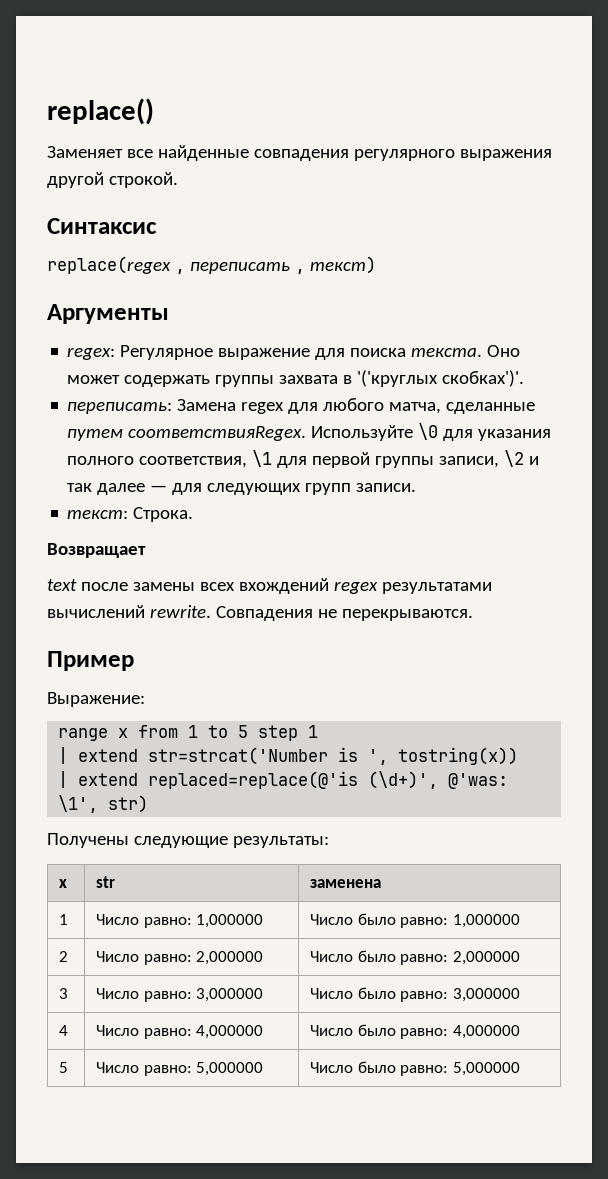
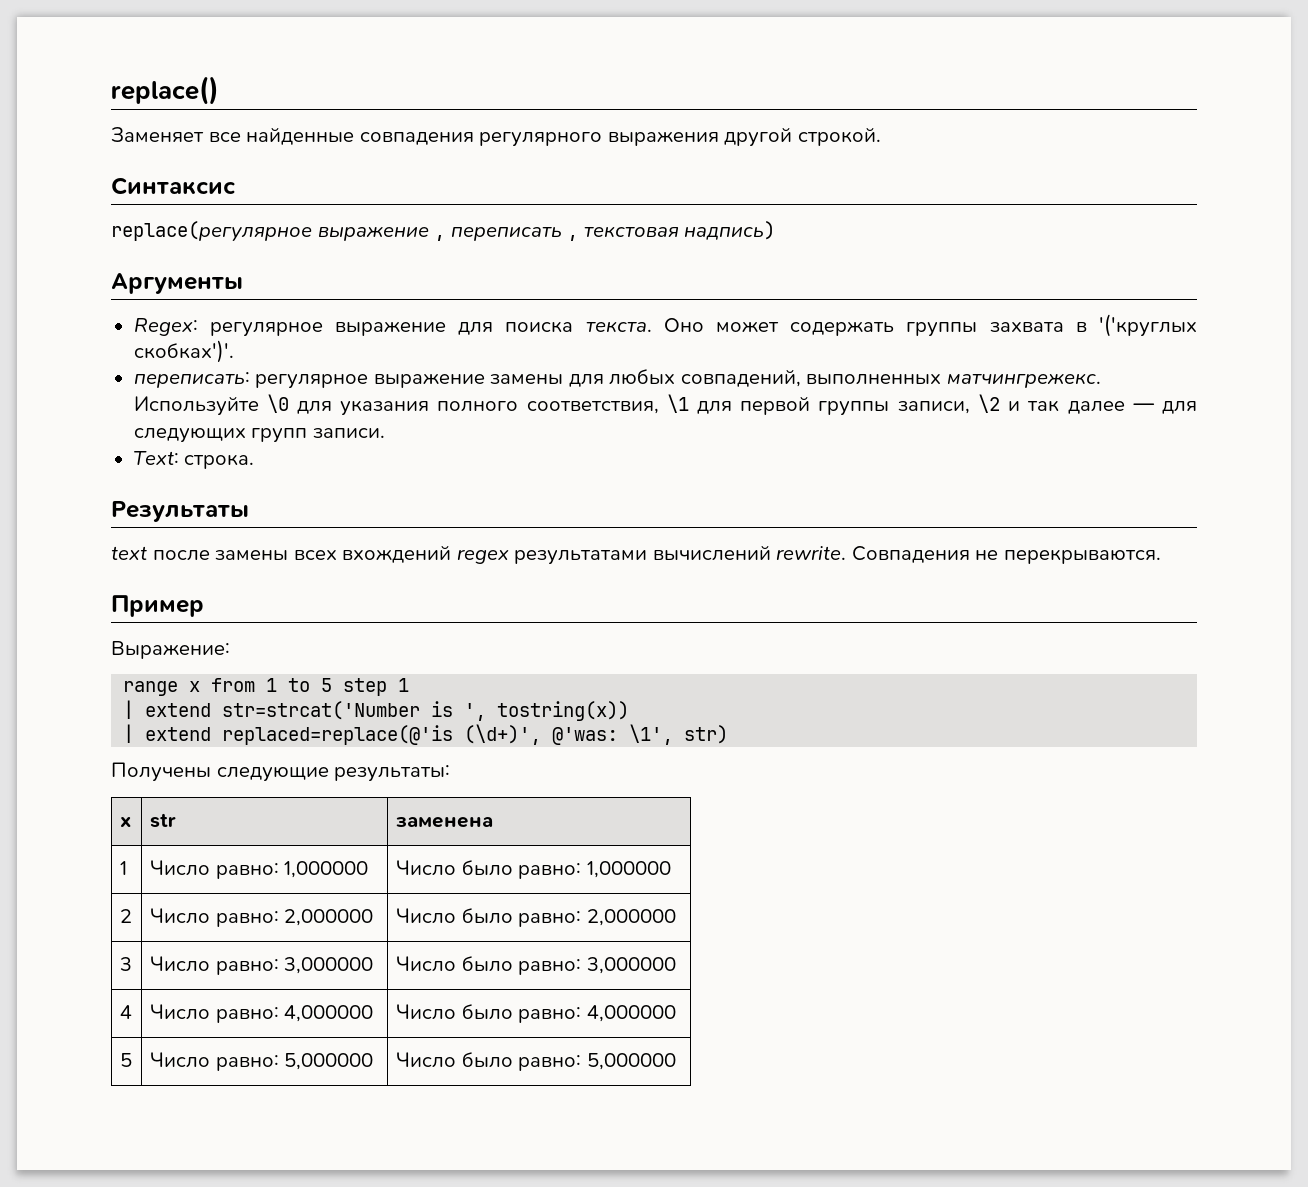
- replace(regex , переписать , текст)
+ replace(регулярное выражение , переписать , текстовая надпись)
- regex: Регулярное выражение для поиска текста.
+ Regex: регулярное выражение для поиска текста.
- переписать: Замена regex для любого матча, сделанные путем соответствияRegex.
+ переписать: регулярное выражение замены для любых совпадений, выполненных матчингрежекс.
- текст: Строка.
- Возвращает
+ Text: строка.
+ Результаты

